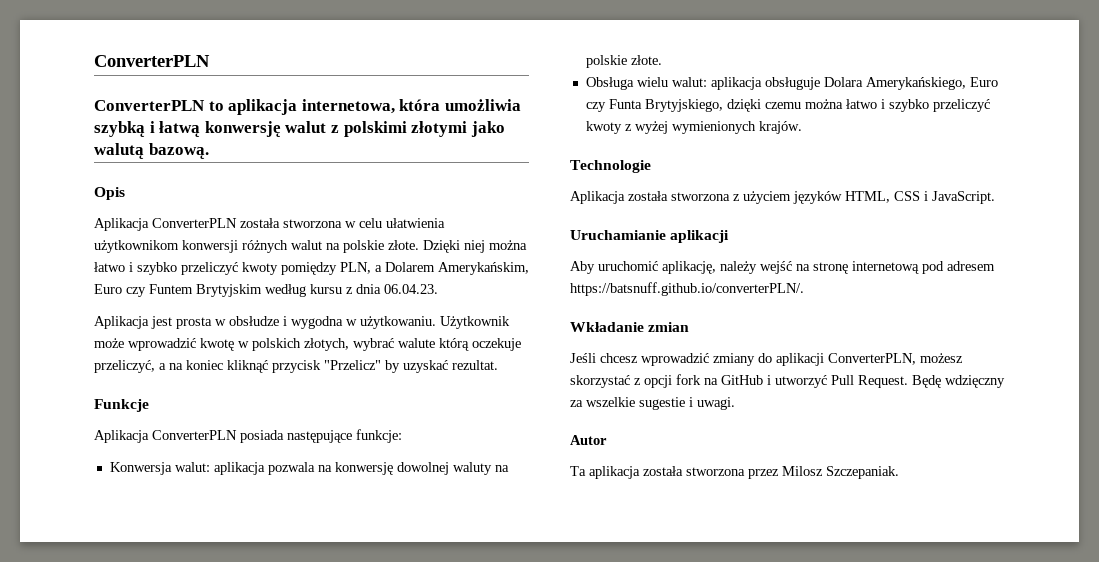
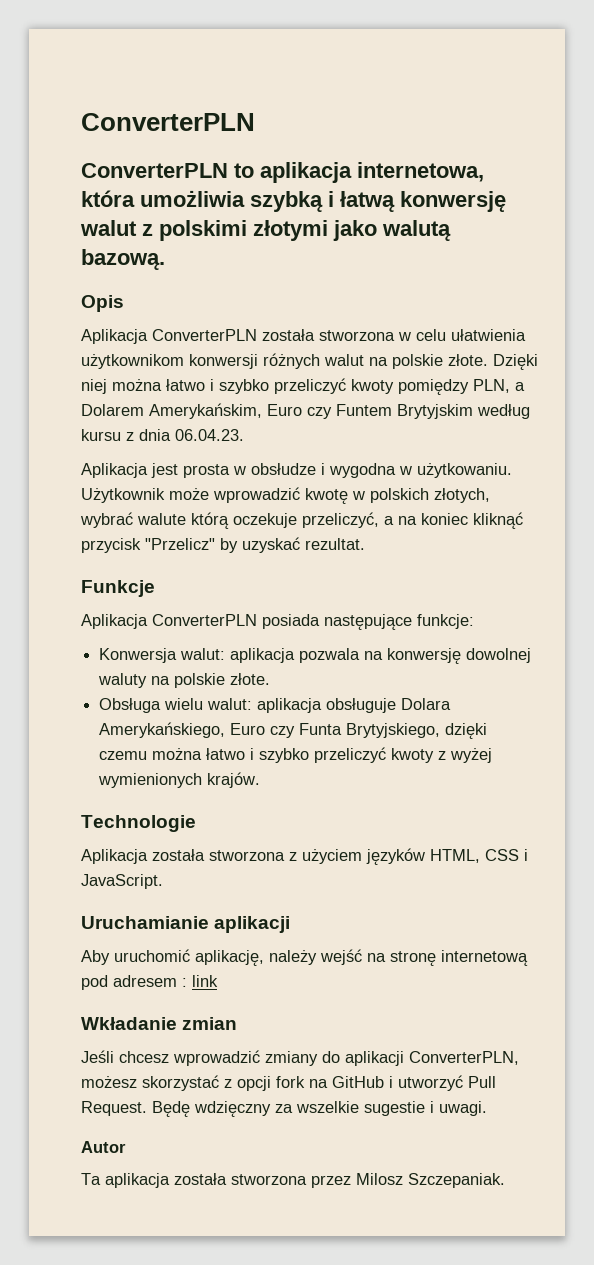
- Aby uruchomić aplikację, należy wejść na stronę internetową pod adresem https://batsnuff.github.io/converterPLN/.
+ Aby uruchomić aplikację, należy wejść na stronę internetową pod adresem : link

